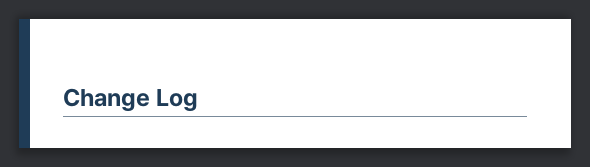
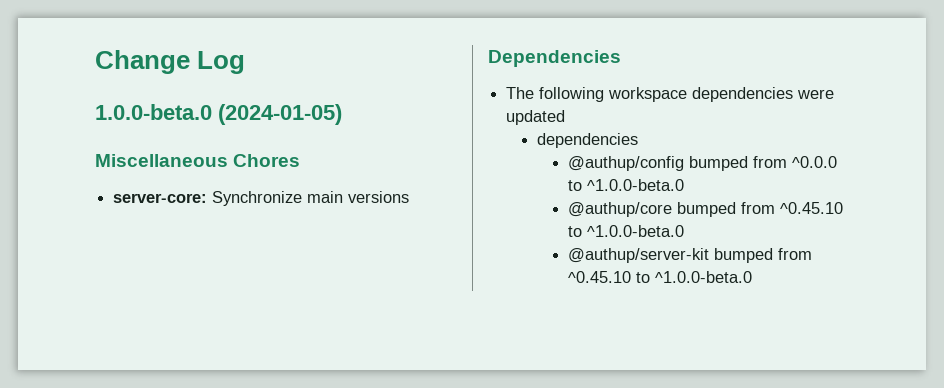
+ 1.0.0-beta.0 (2024-01-05)
+ Miscellaneous Chores
+ server-core: Synchronize main versions
+ Dependencies
+ The following workspace dependencies were updated
+ dependencies
+ @authup/config bumped from ^0.0.0 to ^1.0.0-beta.0
+ @authup/core bumped from ^0.45.10 to ^1.0.0-beta.0
+ @authup/server-kit bumped from ^0.45.10 to ^1.0.0-beta.0

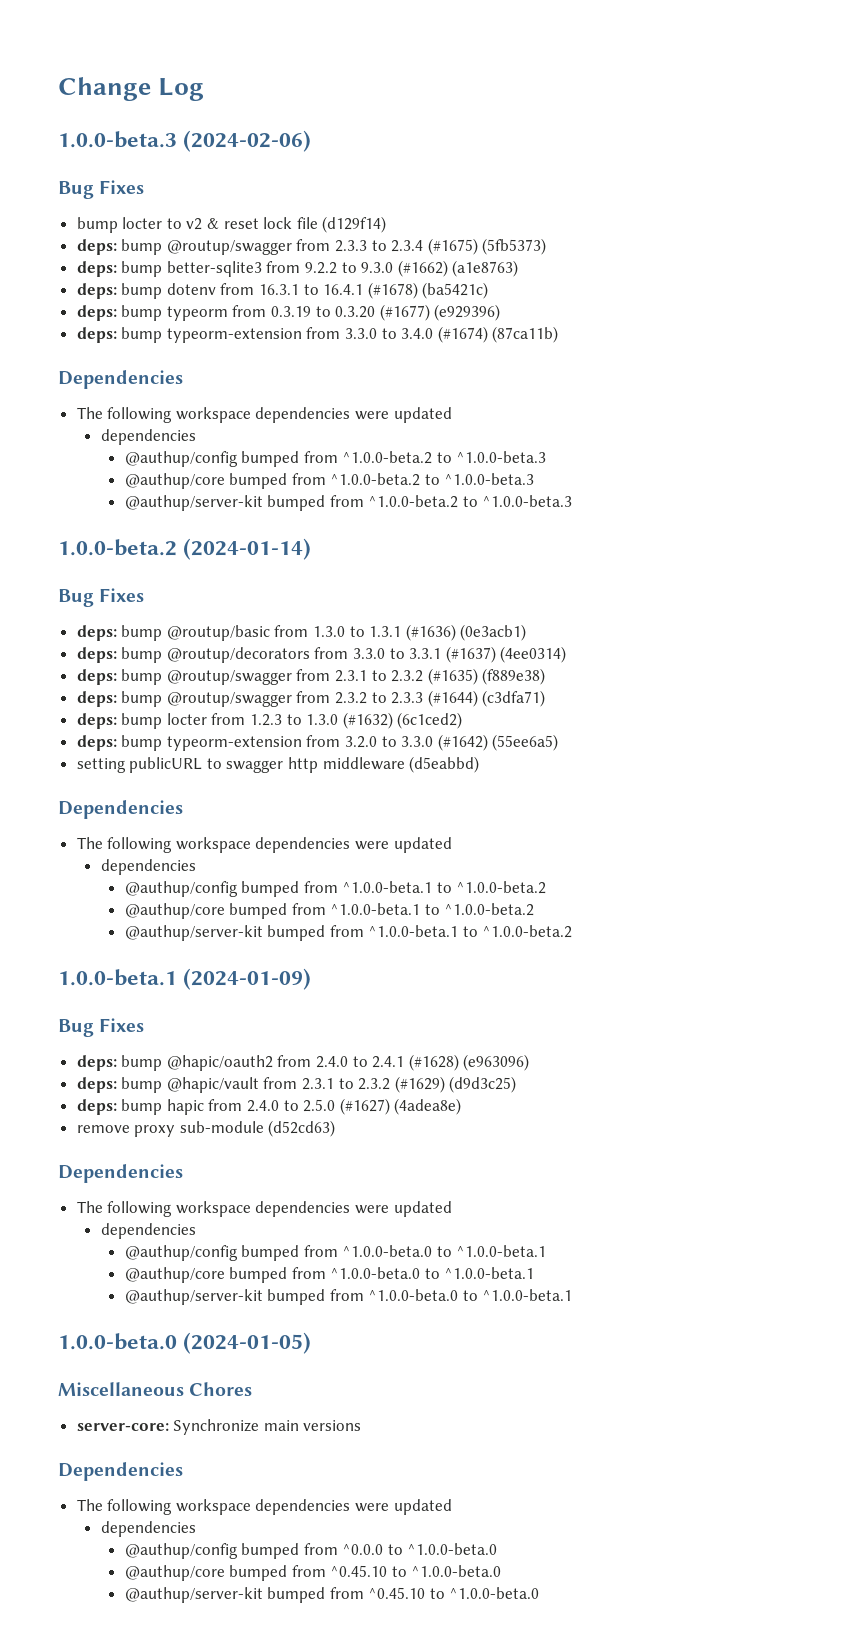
+ 1.0.0-beta.3 (2024-02-06)
+ Bug Fixes
+ bump locter to v2 & reset lock file (d129f14)
+ deps: bump @routup/swagger from 2.3.3 to 2.3.4 (#1675) (5fb5373)
+ deps: bump better-sqlite3 from 9.2.2 to 9.3.0 (#1662) (a1e8763)
+ deps: bump dotenv from 16.3.1 to 16.4.1 (#1678) (ba5421c)
+ deps: bump typeorm from 0.3.19 to 0.3.20 (#1677) (e929396)
+ deps: bump typeorm-extension from 3.3.0 to 3.4.0 (#1674) (87ca11b)
+ Dependencies
+ The following workspace dependencies were updated
+ dependencies
+ @authup/config bumped from ^1.0.0-beta.2 to ^1.0.0-beta.3
+ @authup/core bumped from ^1.0.0-beta.2 to ^1.0.0-beta.3
+ @authup/server-kit bumped from ^1.0.0-beta.2 to ^1.0.0-beta.3
+ 1.0.0-beta.2 (2024-01-14)
+ Bug Fixes
+ deps: bump @routup/basic from 1.3.0 to 1.3.1 (#1636) (0e3acb1)
+ deps: bump @routup/decorators from 3.3.0 to 3.3.1 (#1637) (4ee0314)
+ deps: bump @routup/swagger from 2.3.1 to 2.3.2 (#1635) (f889e38)
+ deps: bump @routup/swagger from 2.3.2 to 2.3.3 (#1644) (c3dfa71)
+ deps: bump locter from 1.2.3 to 1.3.0 (#1632) (6c1ced2)
+ deps: bump typeorm-extension from 3.2.0 to 3.3.0 (#1642) (55ee6a5)
+ setting publicURL to swagger http middleware (d5eabbd)
+ Dependencies
+ The following workspace dependencies were updated
+ dependencies
+ @authup/config bumped from ^1.0.0-beta.1 to ^1.0.0-beta.2
+ @authup/core bumped from ^1.0.0-beta.1 to ^1.0.0-beta.2
+ @authup/server-kit bumped from ^1.0.0-beta.1 to ^1.0.0-beta.2
+ 1.0.0-beta.1 (2024-01-09)
+ Bug Fixes
+ deps: bump @hapic/oauth2 from 2.4.0 to 2.4.1 (#1628) (e963096)
+ deps: bump @hapic/vault from 2.3.1 to 2.3.2 (#1629) (d9d3c25)
+ deps: bump hapic from 2.4.0 to 2.5.0 (#1627) (4adea8e)
+ remove proxy sub-module (d52cd63)
+ Dependencies
+ The following workspace dependencies were updated
+ dependencies
+ @authup/config bumped from ^1.0.0-beta.0 to ^1.0.0-beta.1
+ @authup/core bumped from ^1.0.0-beta.0 to ^1.0.0-beta.1
+ @authup/server-kit bumped from ^1.0.0-beta.0 to ^1.0.0-beta.1

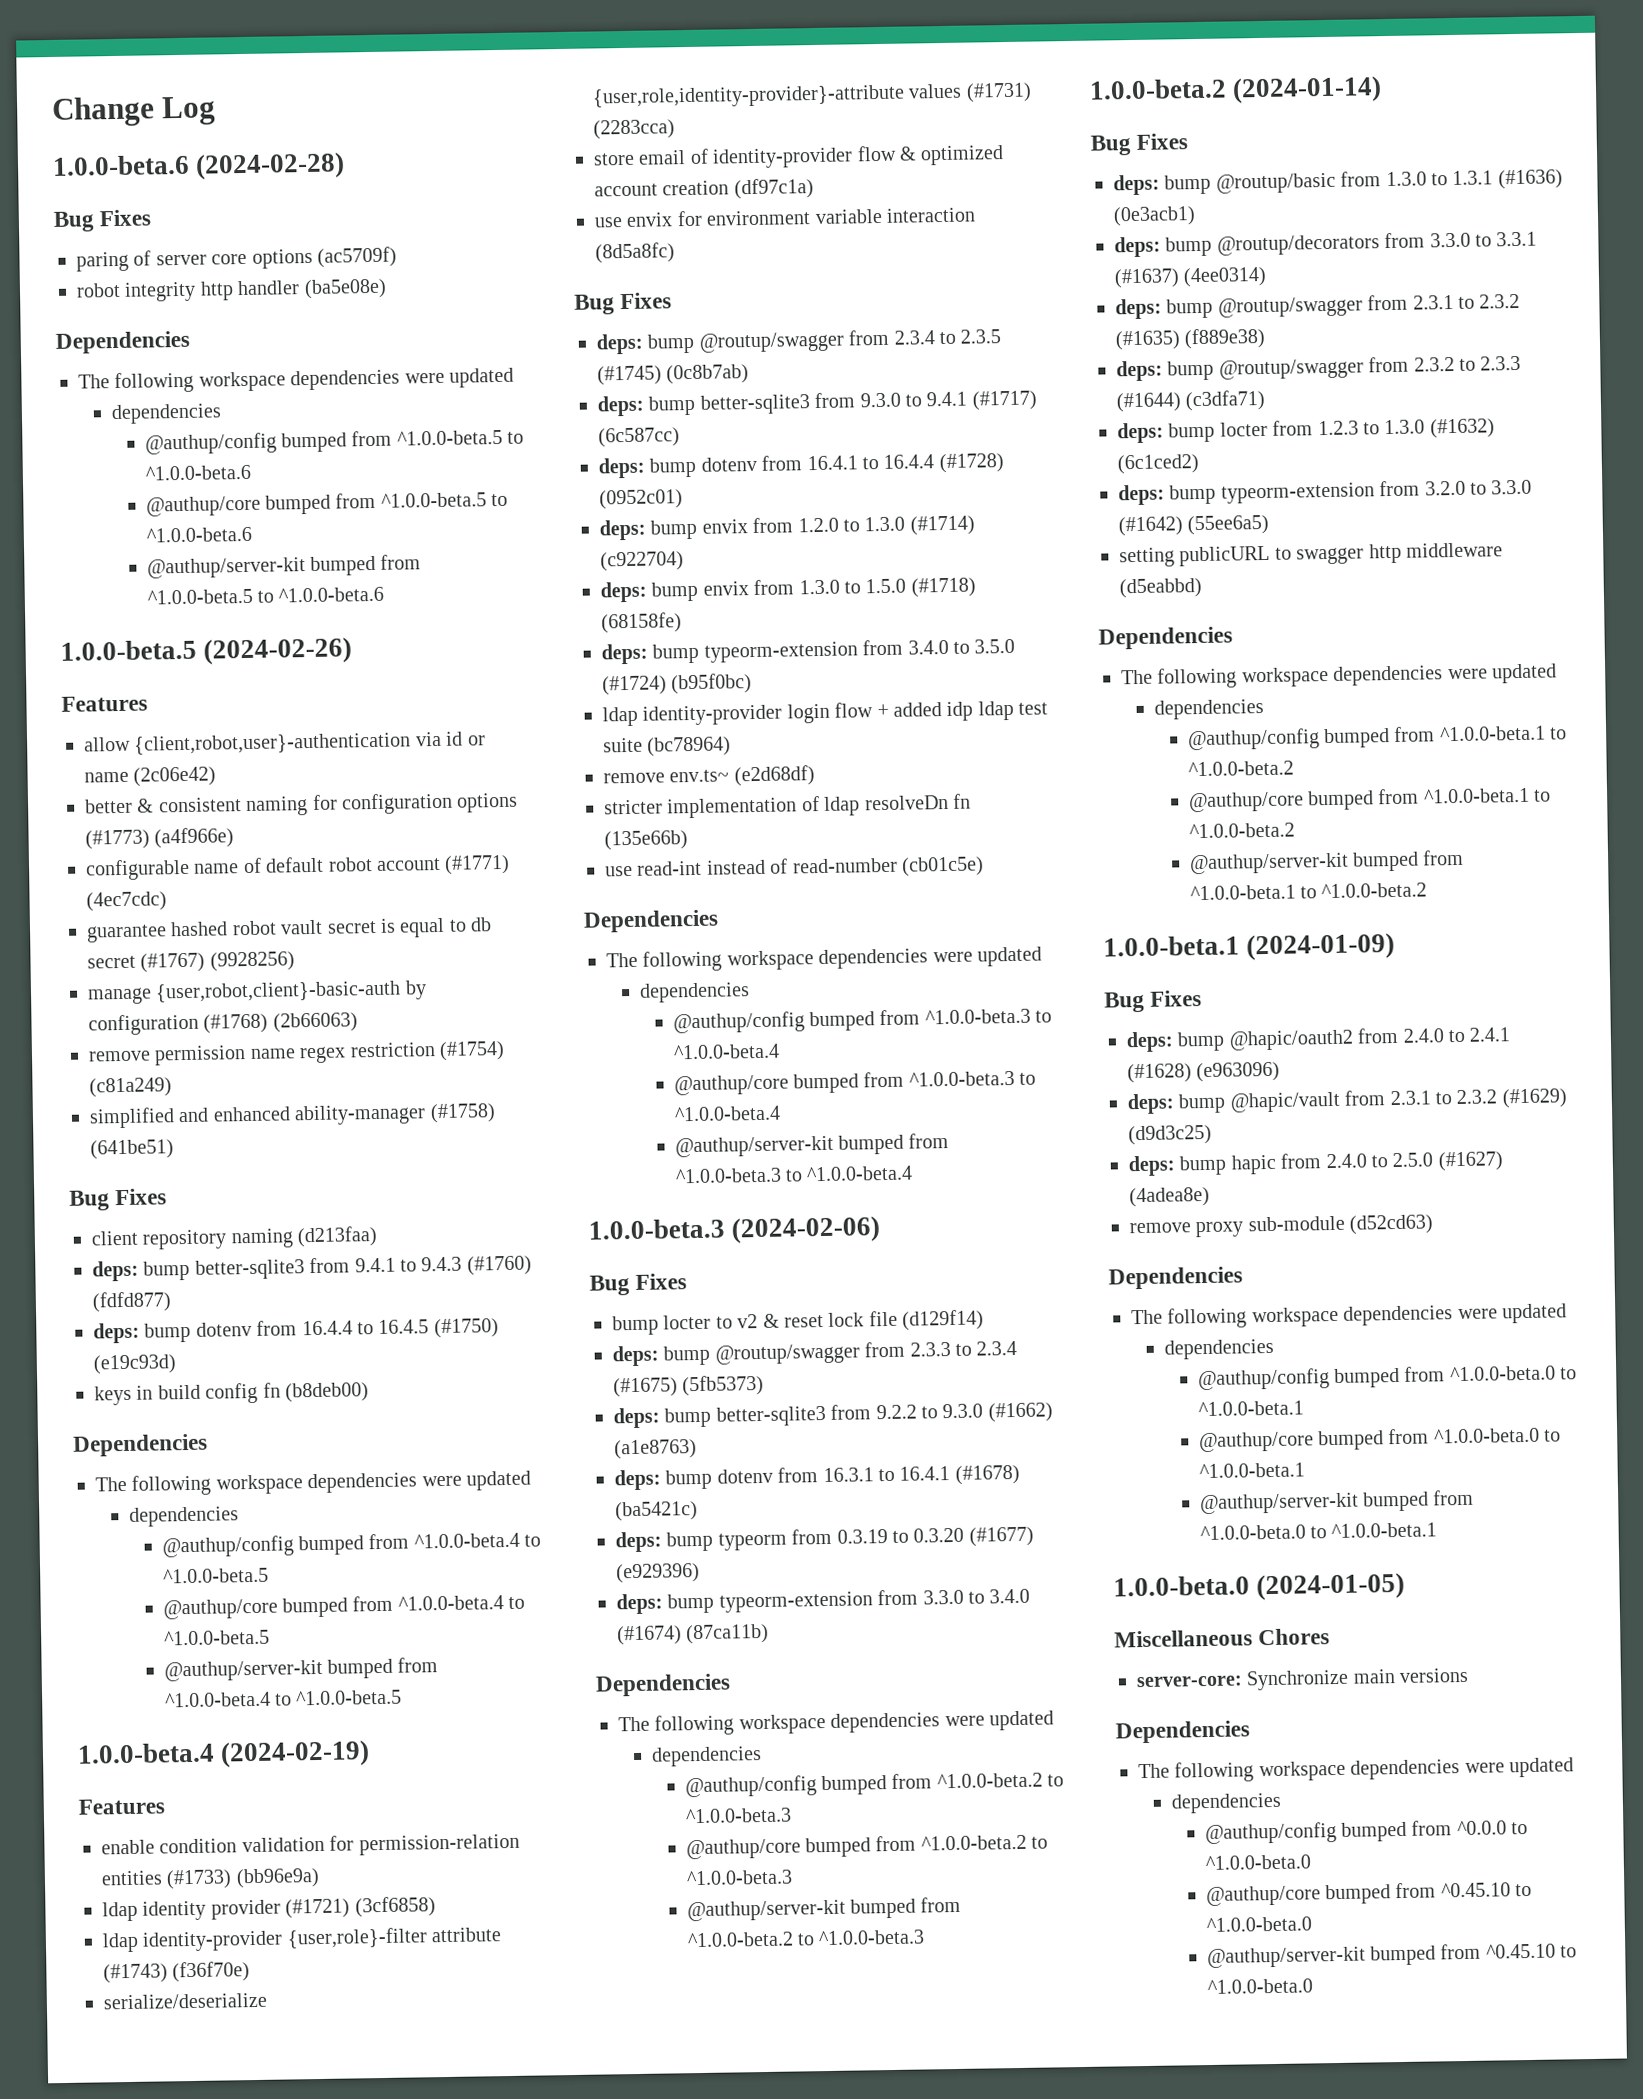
+ 1.0.0-beta.6 (2024-02-28)
+ Bug Fixes
+ paring of server core options (ac5709f)
+ robot integrity http handler (ba5e08e)
+ Dependencies
+ The following workspace dependencies were updated
+ dependencies
+ @authup/config bumped from ^1.0.0-beta.5 to ^1.0.0-beta.6
+ @authup/core bumped from ^1.0.0-beta.5 to ^1.0.0-beta.6
+ @authup/server-kit bumped from ^1.0.0-beta.5 to ^1.0.0-beta.6
+ 1.0.0-beta.5 (2024-02-26)
+ Features
+ allow {client,robot,user}-authentication via id or name (2c06e42)
+ better & consistent naming for configuration options (#1773) (a4f966e)
+ configurable name of default robot account (#1771) (4ec7cdc)
+ guarantee hashed robot vault secret is equal to db secret (#1767) (9928256)
+ manage {user,robot,client}-basic-auth by configuration (#1768) (2b66063)
+ remove permission name regex restriction (#1754) (c81a249)
+ simplified and enhanced ability-manager (#1758) (641be51)
+ Bug Fixes
+ client repository naming (d213faa)
+ deps: bump better-sqlite3 from 9.4.1 to 9.4.3 (#1760) (fdfd877)
+ deps: bump dotenv from 16.4.4 to 16.4.5 (#1750) (e19c93d)
+ keys in build config fn (b8deb00)
+ Dependencies
+ The following workspace dependencies were updated
+ dependencies
+ @authup/config bumped from ^1.0.0-beta.4 to ^1.0.0-beta.5
+ @authup/core bumped from ^1.0.0-beta.4 to ^1.0.0-beta.5
+ @authup/server-kit bumped from ^1.0.0-beta.4 to ^1.0.0-beta.5
+ 1.0.0-beta.4 (2024-02-19)
+ Features
+ enable condition validation for permission-relation entities (#1733) (bb96e9a)
+ ldap identity provider (#1721) (3cf6858)
+ ldap identity-provider {user,role}-filter attribute (#1743) (f36f70e)
+ serialize/deserialize {user,role,identity-provider}-attribute values (#1731) (2283cca)
+ store email of identity-provider flow & optimized account creation (df97c1a)
+ use envix for environment variable interaction (8d5a8fc)
+ Bug Fixes
+ deps: bump @routup/swagger from 2.3.4 to 2.3.5 (#1745) (0c8b7ab)
+ deps: bump better-sqlite3 from 9.3.0 to 9.4.1 (#1717) (6c587cc)
+ deps: bump dotenv from 16.4.1 to 16.4.4 (#1728) (0952c01)
+ deps: bump envix from 1.2.0 to 1.3.0 (#1714) (c922704)
+ deps: bump envix from 1.3.0 to 1.5.0 (#1718) (68158fe)
+ deps: bump typeorm-extension from 3.4.0 to 3.5.0 (#1724) (b95f0bc)
+ ldap identity-provider login flow + added idp ldap test suite (bc78964)
+ remove env.ts~ (e2d68df)
+ stricter implementation of ldap resolveDn fn (135e66b)
+ use read-int instead of read-number (cb01c5e)
+ Dependencies
+ The following workspace dependencies were updated
+ dependencies
+ @authup/config bumped from ^1.0.0-beta.3 to ^1.0.0-beta.4
+ @authup/core bumped from ^1.0.0-beta.3 to ^1.0.0-beta.4
+ @authup/server-kit bumped from ^1.0.0-beta.3 to ^1.0.0-beta.4

